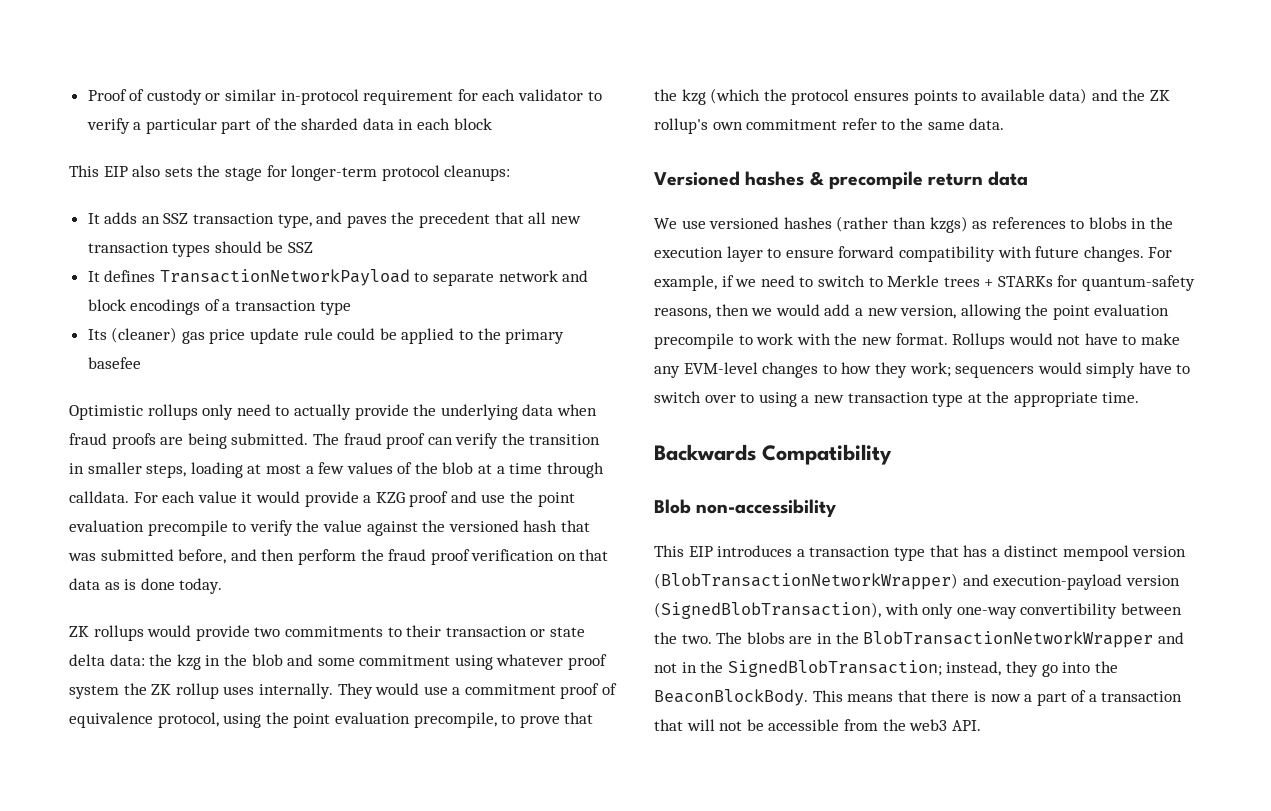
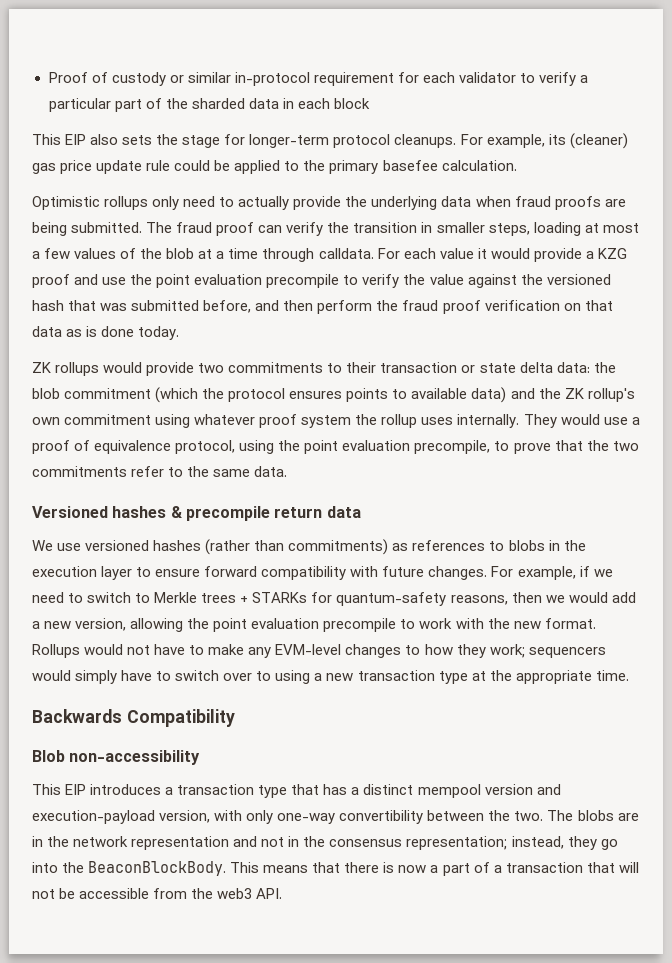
- This EIP also sets the stage for longer-term protocol cleanups:
- It adds an SSZ transaction type, and paves the precedent that all new transaction types should be SSZ
- It defines TransactionNetworkPayload to separate network and block encodings of a transaction type
- Its (cleaner) gas price update rule could be applied to the primary basefee
+ This EIP also sets the stage for longer-term protocol cleanups. For example, its (cleaner) gas price update rule could be applied to the primary basefee calculation.
- ZK rollups would provide two commitments to their transaction or state delta data: the kzg in the blob and some commitment using whatever proof system the ZK rollup uses internally. They would use a commitment proof of equivalence protocol, using the point evaluation precompile, to prove that the kzg (which the protocol ensures points to available data) and the ZK rollup's own commitment refer to the same data.
+ ZK rollups would provide two commitments to their transaction or state delta data: the blob commitment (which the protocol ensures points to available data) and the ZK rollup's own commitment using whatever proof system the rollup uses internally. They would use a proof of equivalence protocol, using the point evaluation precompile, to prove that the two commitments refer to the same data.
- We use versioned hashes (rather than kzgs) as references to blobs in the execution layer to ensure forward compatibility with future changes.
+ We use versioned hashes (rather than commitments) as references to blobs in the execution layer to ensure forward compatibility with future changes.
- This EIP introduces a transaction type that has a distinct mempool version (BlobTransactionNetworkWrapper) and execution-payload version (SignedBlobTransaction), with only one-way convertibility between the two.
+ This EIP introduces a transaction type that has a distinct mempool version and execution-payload version, with only one-way convertibility between the two.
- The blobs are in the BlobTransactionNetworkWrapper and not in the SignedBlobTransaction; instead, they go into the BeaconBlockBody.
+ The blobs are in the network representation and not in the consensus representation; instead, they go into the BeaconBlockBody.

